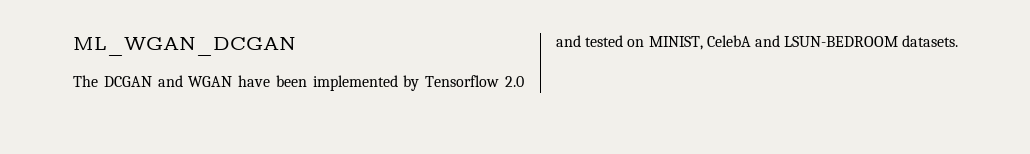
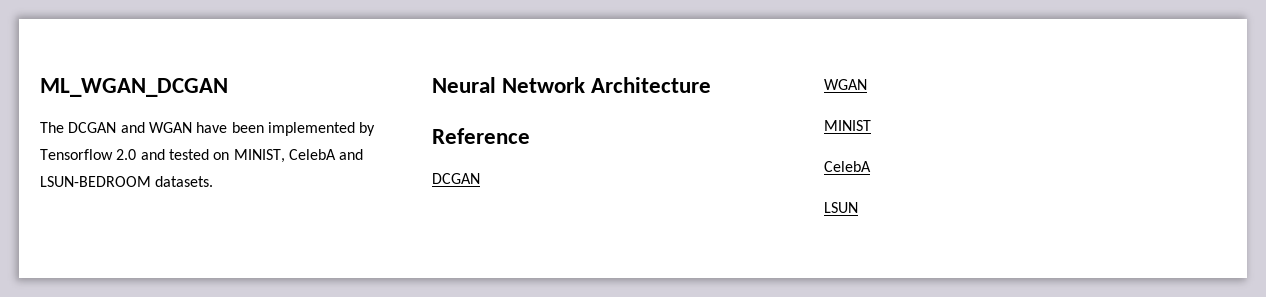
+ Neural Network Architecture
+ Reference
+ DCGAN
+ WGAN
+ MINIST
+ CelebA
+ LSUN

